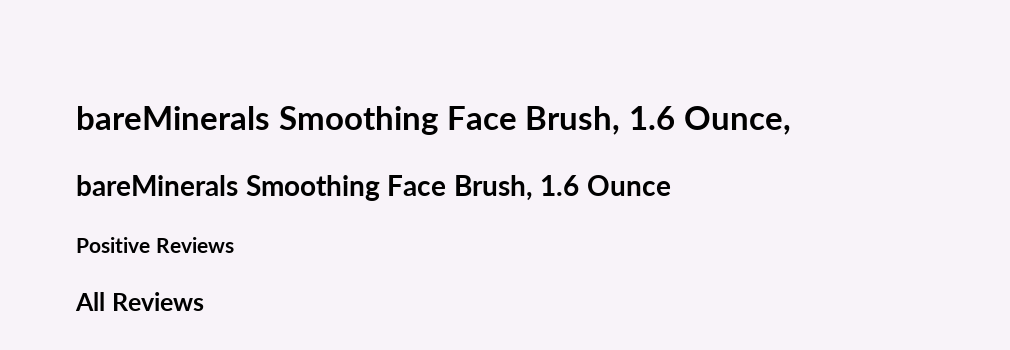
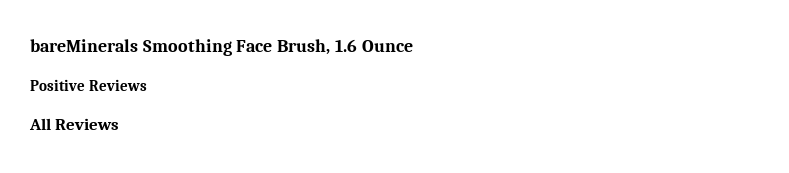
- bareMinerals Smoothing Face Brush, 1.6 Ounce,

